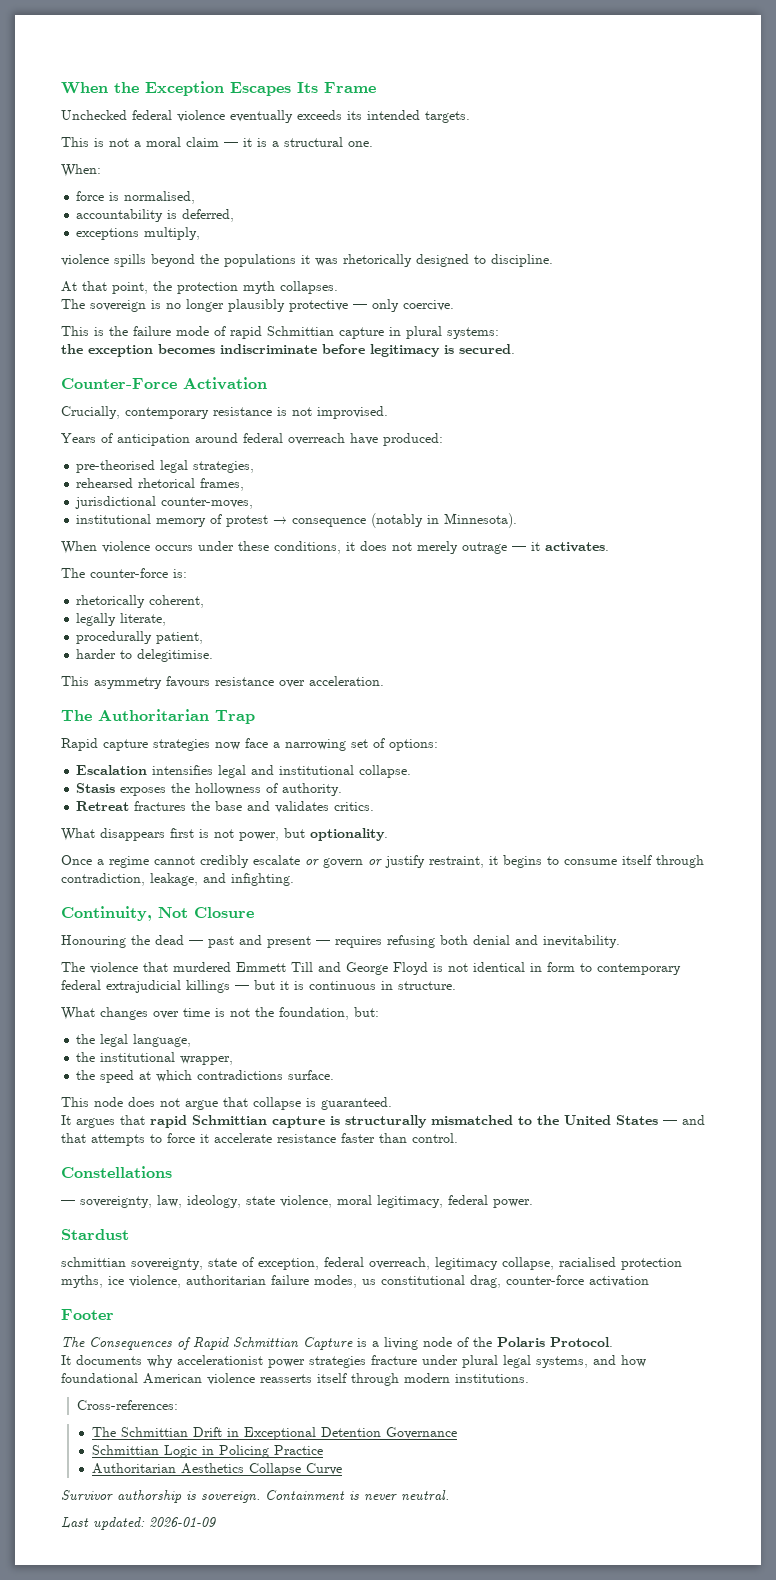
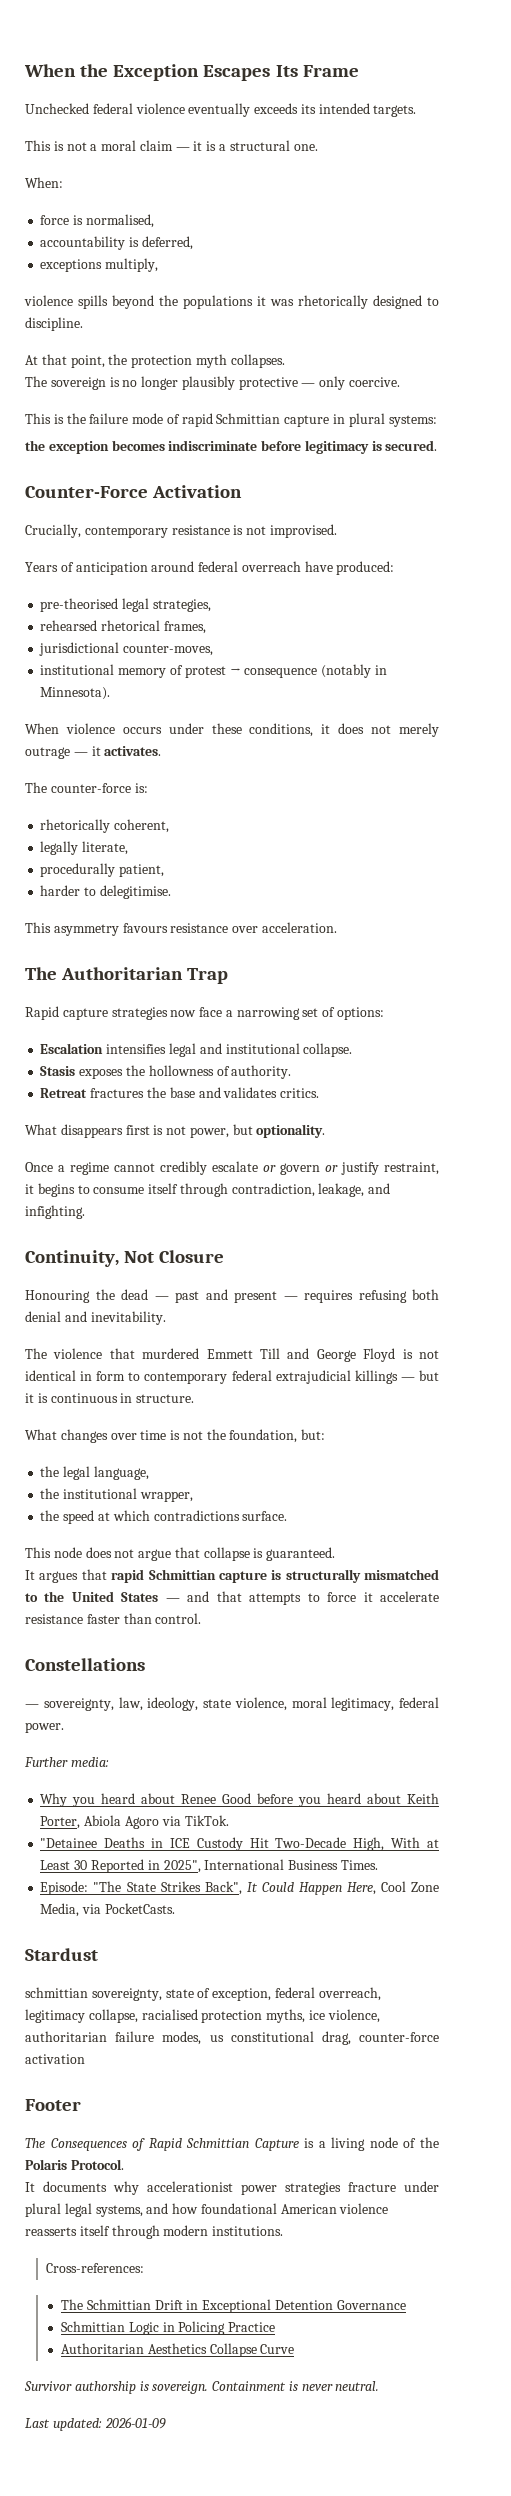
+ Further media:
+ Why you heard about Renee Good before you heard about Keith Porter, Abiola Agoro via TikTok.
+ "Detainee Deaths in ICE Custody Hit Two-Decade High, With at Least 30 Reported in 2025", International Business Times.
+ Episode: "The State Strikes Back", It Could Happen Here, Cool Zone Media, via PocketCasts.

